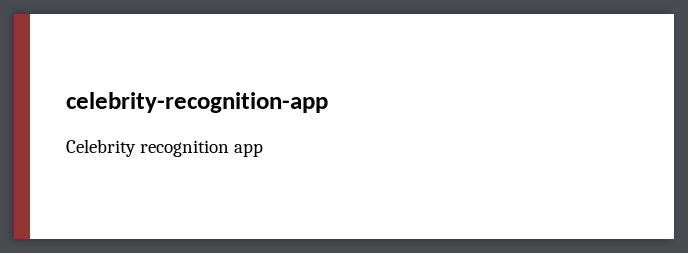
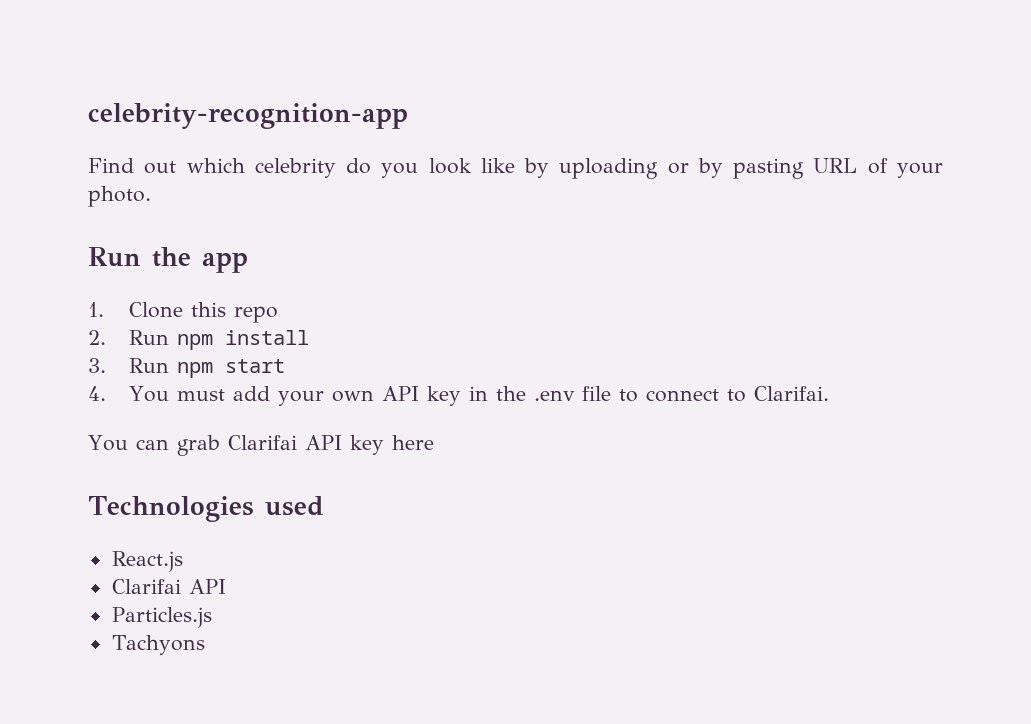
- Celebrity recognition app
+ Find out which celebrity do you look like by uploading or by pasting URL of your photo.
+ Run the app
+ 1. Clone this repo
+ 2. Run npm install
+ 3. Run npm start
+ 4. You must add your own API key in the .env file to connect to Clarifai.
+ You can grab Clarifai API key here
+ Technologies used
+ React.js
+ Clarifai API
+ Particles.js
+ Tachyons

